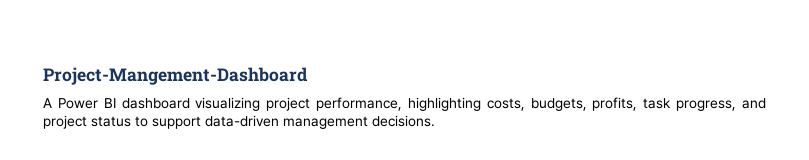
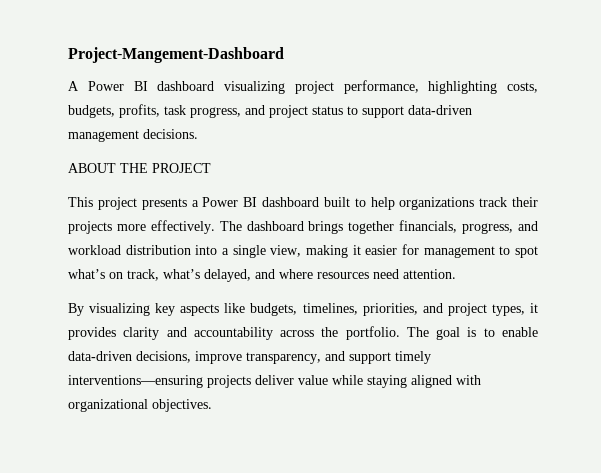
+ ABOUT THE PROJECT
+ This project presents a Power BI dashboard built to help organizations track their projects more effectively. The dashboard brings together financials, progress, and workload distribution into a single view, making it easier for management to spot what’s on track, what’s delayed, and where resources need attention.
+ By visualizing key aspects like budgets, timelines, priorities, and project types, it provides clarity and accountability across the portfolio. The goal is to enable data-driven decisions, improve transparency, and support timely interventions—ensuring projects deliver value while staying aligned with organizational objectives.

